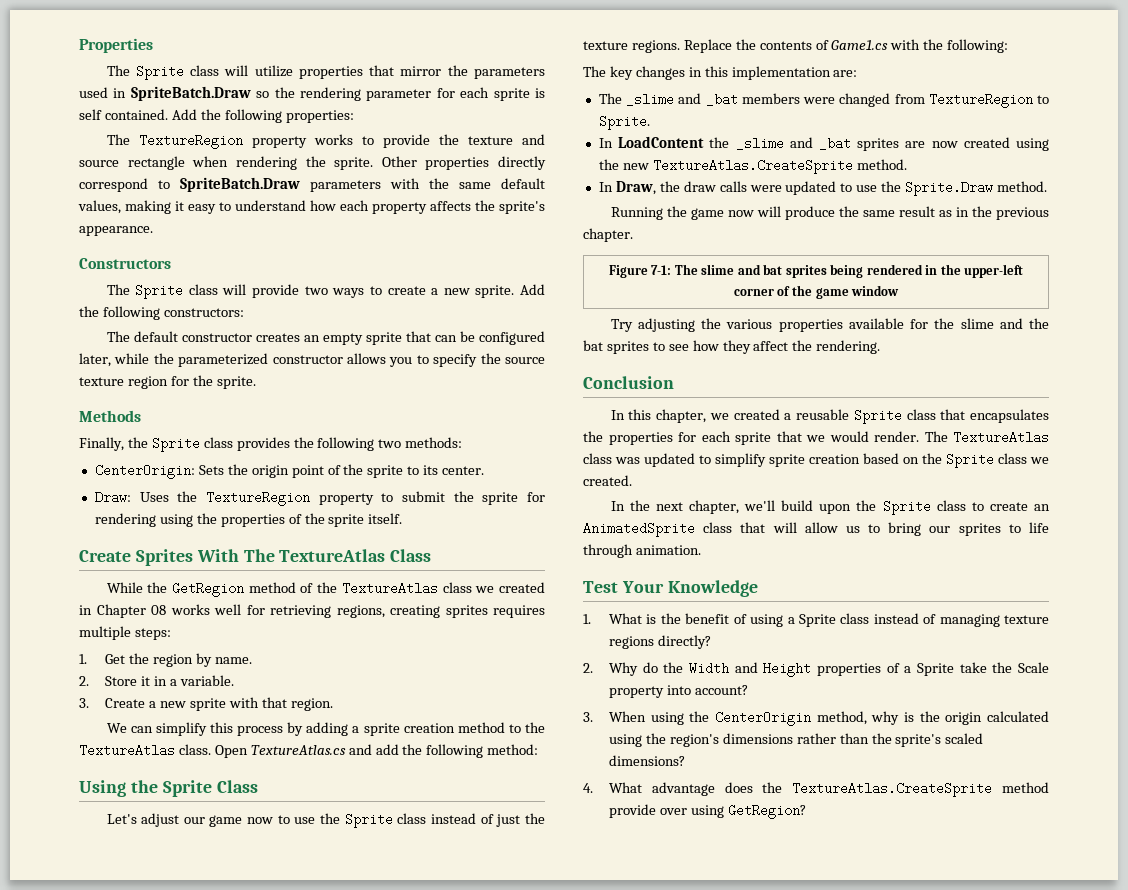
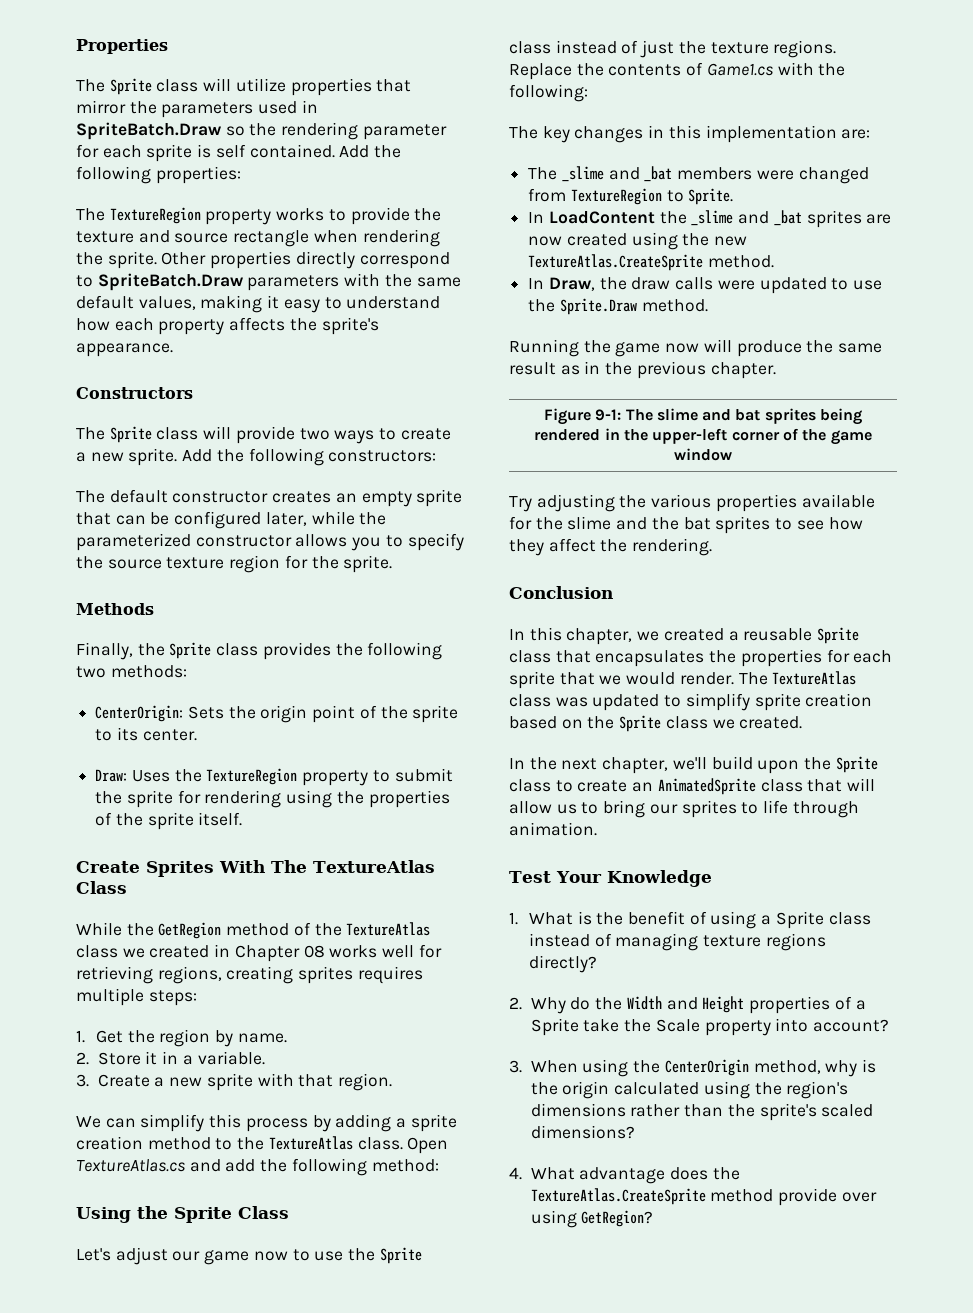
- Figure 7-1: The slime and bat sprites being rendered in the upper-left corner of the game window
+ Figure 9-1: The slime and bat sprites being rendered in the upper-left corner of the game window

